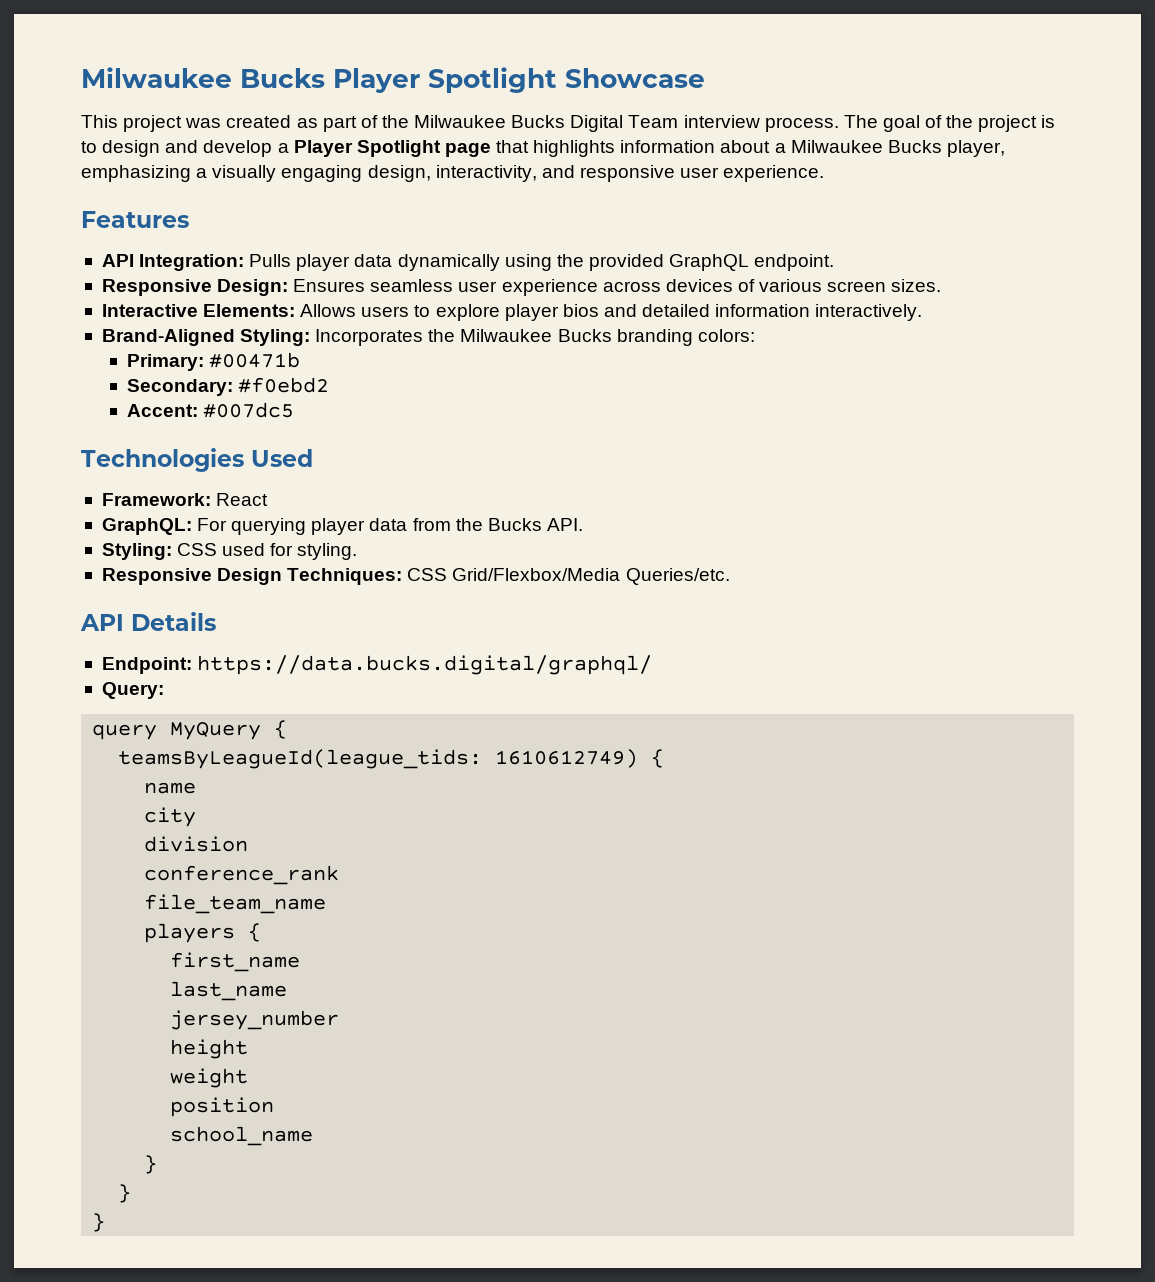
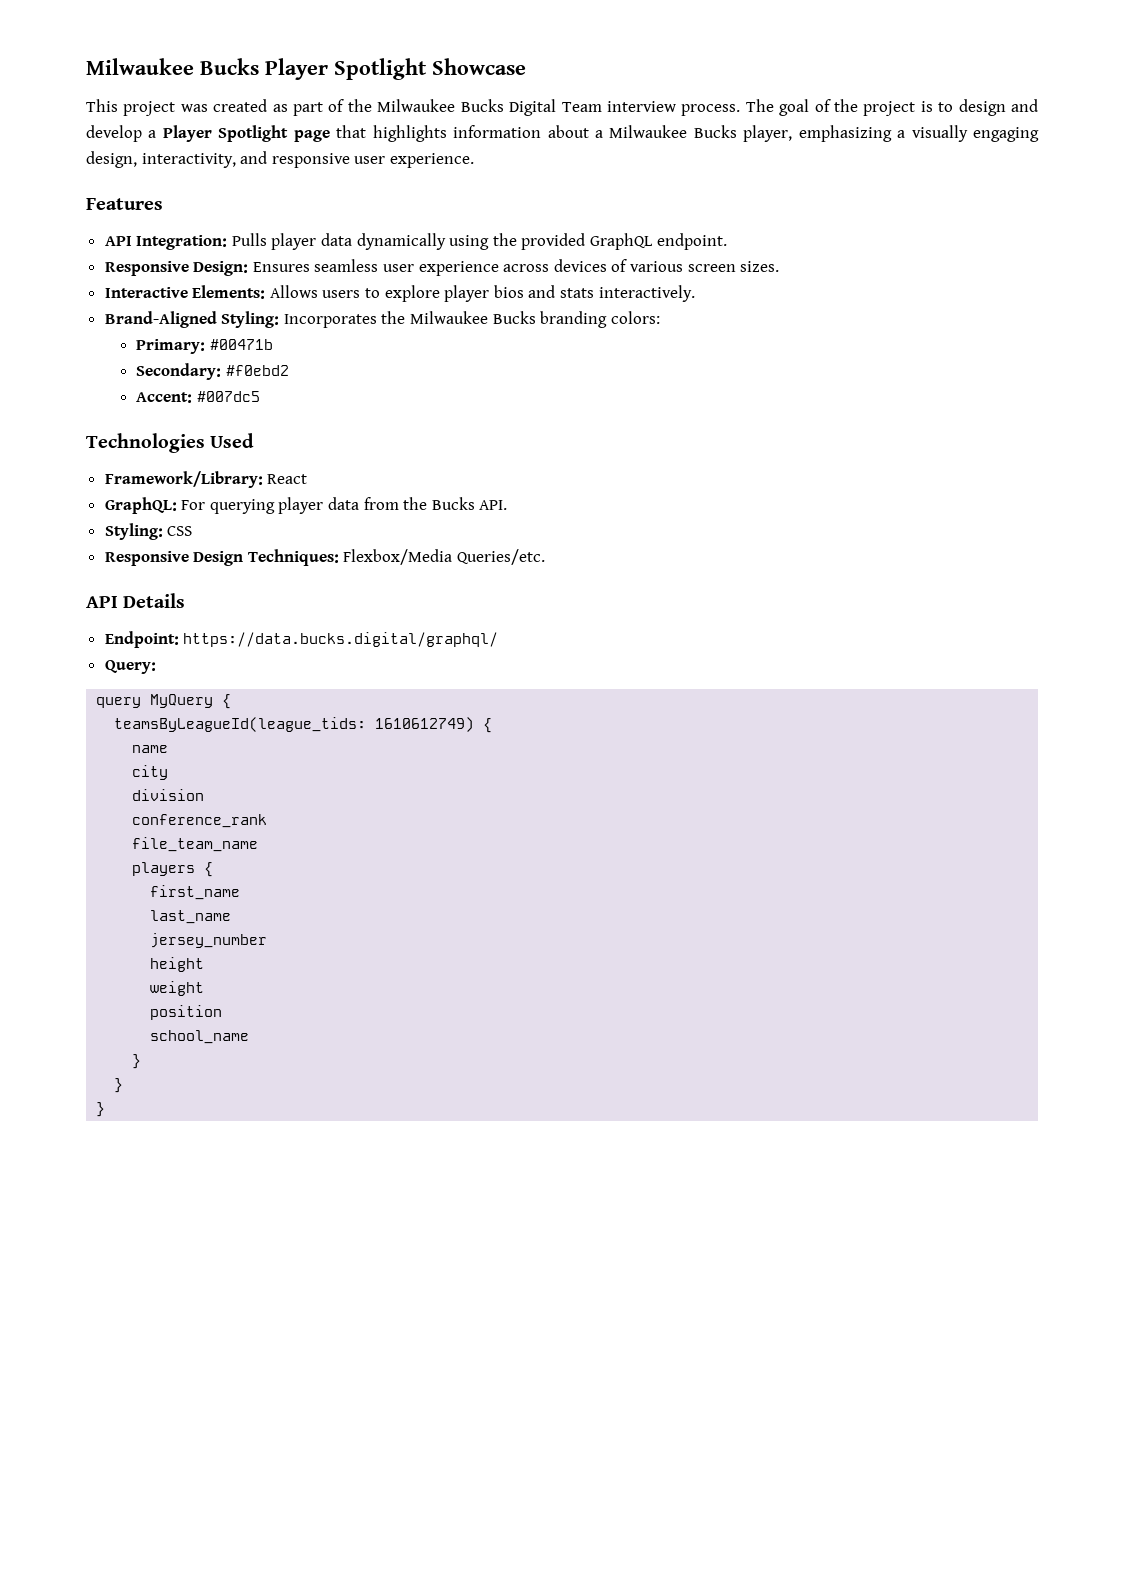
- Interactive Elements: Allows users to explore player bios and detailed information interactively.
+ Interactive Elements: Allows users to explore player bios and stats interactively.
- Framework: React
+ Framework/Library: React
- Styling: CSS used for styling.
+ Styling: CSS
- Responsive Design Techniques: CSS Grid/Flexbox/Media Queries/etc.
+ Responsive Design Techniques: Flexbox/Media Queries/etc.

